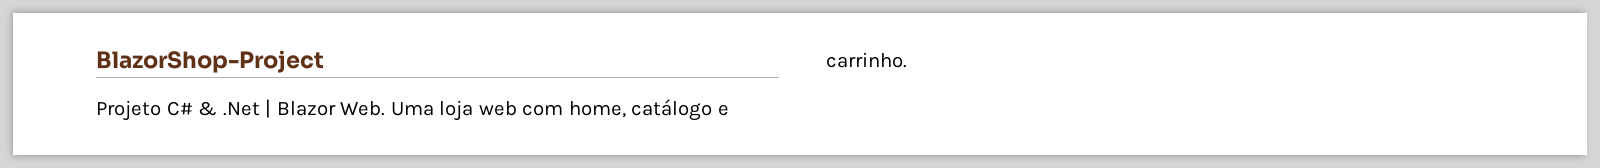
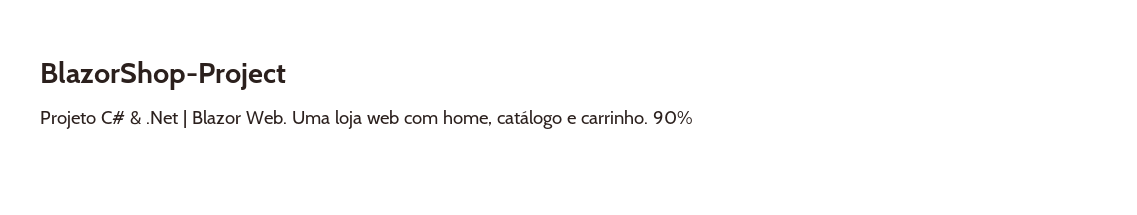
+ 90%

